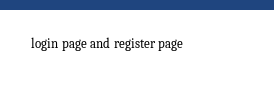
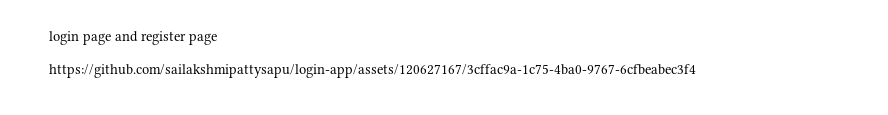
+ https://github.com/sailakshmipattysapu/login-app/assets/120627167/3cffac9a-1c75-4ba0-9767-6cfbeabec3f4

